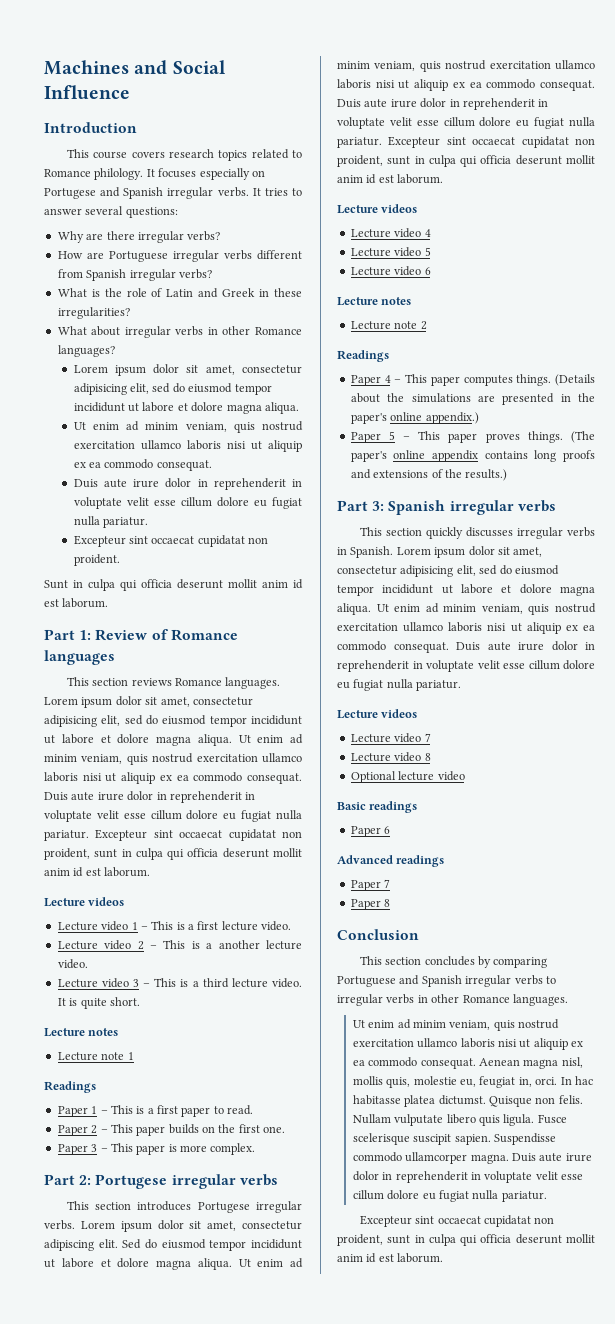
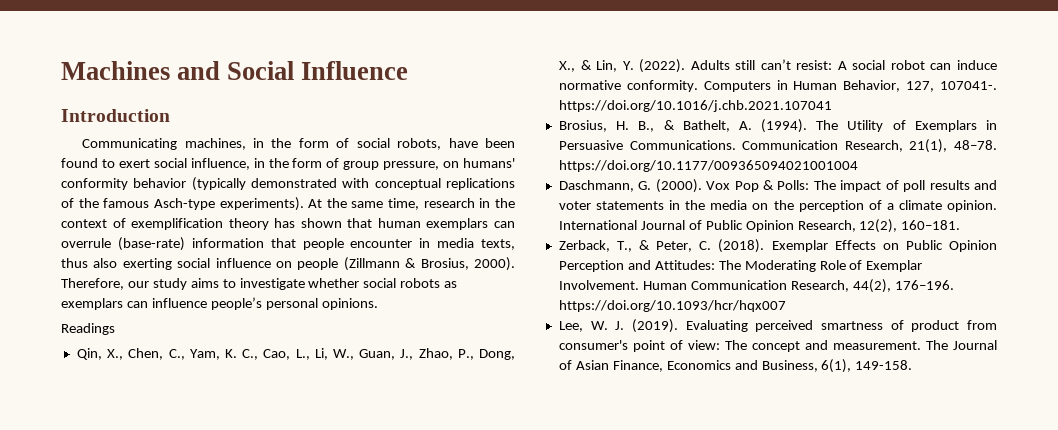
- This course covers research topics related to Romance philology. It focuses especially on Portugese and Spanish irregular verbs. It tries to answer several questions:
- Why are there irregular verbs?
- How are Portuguese irregular verbs different from Spanish irregular verbs?
- What is the role of Latin and Greek in these irregularities?
- What about irregular verbs in other Romance languages?
- Lorem ipsum dolor sit amet, consectetur adipisicing elit, sed do eiusmod tempor incididunt ut labore et dolore magna aliqua.
- Ut enim ad minim veniam, quis nostrud exercitation ullamco laboris nisi ut aliquip ex ea commodo consequat.
- Duis aute irure dolor in reprehenderit in voluptate velit esse cillum dolore eu fugiat nulla pariatur.
- Excepteur sint occaecat cupidatat non proident.
- Sunt in culpa qui officia deserunt mollit anim id est laborum.
- Part 1: Review of Romance languages
- This section reviews Romance languages. Lorem ipsum dolor sit amet, consectetur adipisicing elit, sed do eiusmod tempor incididunt ut labore et dolore magna aliqua. Ut enim ad minim veniam, quis nostrud exercitation ullamco laboris nisi ut aliquip ex ea commodo consequat. Duis aute irure dolor in reprehenderit in voluptate velit esse cillum dolore eu fugiat nulla pariatur. Excepteur sint occaecat cupidatat non proident, sunt in culpa qui officia deserunt mollit anim id est laborum.
- Lecture videos
- Lecture video 1 – This is a first lecture video.
- Lecture video 2 – This is a another lecture video.
- Lecture video 3 – This is a third lecture video. It is quite short.
- Lecture notes
- Lecture note 1
+ Communicating machines, in the form of social robots, have been found to exert social influence, in the form of group pressure, on humans' conformity behavior (typically demonstrated with conceptual replications of the famous Asch-type experiments). At the same time, research in the context of exemplification theory has shown that human exemplars can overrule (base-rate) information that people encounter in media texts, thus also exerting social influence on people (Zillmann & Brosius, 2000). Therefore, our study aims to investigate whether social robots as exemplars can influence people’s personal opinions.
  Readings
- Paper 1 – This is a first paper to read.
- Paper 2 – This paper builds on the first one.
- Paper 3 – This paper is more complex.
- Part 2: Portugese irregular verbs
- This section introduces Portugese irregular verbs. Lorem ipsum dolor sit amet, consectetur adipiscing elit. Sed do eiusmod tempor incididunt ut labore et dolore magna aliqua. Ut enim ad minim veniam, quis nostrud exercitation ullamco laboris nisi ut aliquip ex ea commodo consequat. Duis aute irure dolor in reprehenderit in voluptate velit esse cillum dolore eu fugiat nulla pariatur. Excepteur sint occaecat cupidatat non proident, sunt in culpa qui officia deserunt mollit anim id est laborum.
- Lecture videos
- Lecture video 4
- Lecture video 5
- Lecture video 6
- Lecture notes
- Lecture note 2
- Readings
- Paper 4 – This paper computes things. (Details about the simulations are presented in the paper's online appendix.)
- Paper 5 – This paper proves things. (The paper's online appendix contains long proofs and extensions of the results.)
- Part 3: Spanish irregular verbs
- This section quickly discusses irregular verbs in Spanish. Lorem ipsum dolor sit amet, consectetur adipisicing elit, sed do eiusmod tempor incididunt ut labore et dolore magna aliqua. Ut enim ad minim veniam, quis nostrud exercitation ullamco laboris nisi ut aliquip ex ea commodo consequat. Duis aute irure dolor in reprehenderit in voluptate velit esse cillum dolore eu fugiat nulla pariatur.
- Lecture videos
- Lecture video 7
- Lecture video 8
- Optional lecture video
- Basic readings
- Paper 6
- Advanced readings
- Paper 7
- Paper 8
- Conclusion
- This section concludes by comparing Portuguese and Spanish irregular verbs to irregular verbs in other Romance languages.
- Ut enim ad minim veniam, quis nostrud exercitation ullamco laboris nisi ut aliquip ex ea commodo consequat. Aenean magna nisl, mollis quis, molestie eu, feugiat in, orci. In hac habitasse platea dictumst. Quisque non felis. Nullam vulputate libero quis ligula. Fusce scelerisque suscipit sapien. Suspendisse commodo ullamcorper magna. Duis aute irure dolor in reprehenderit in voluptate velit esse cillum dolore eu fugiat nulla pariatur.
- Excepteur sint occaecat cupidatat non proident, sunt in culpa qui officia deserunt mollit anim id est laborum.
+ Qin, X., Chen, C., Yam, K. C., Cao, L., Li, W., Guan, J., Zhao, P., Dong, X., & Lin, Y. (2022). Adults still can’t resist: A social robot can induce normative conformity. Computers in Human Behavior, 127, 107041-. https://doi.org/10.1016/j.chb.2021.107041
+ Brosius, H. B., & Bathelt, A. (1994). The Utility of Exemplars in Persuasive Communications. Communication Research, 21(1), 48–78. https://doi.org/10.1177/009365094021001004
+ Daschmann, G. (2000). Vox Pop & Polls: The impact of poll results and voter statements in the media on the perception of a climate opinion. International Journal of Public Opinion Research, 12(2), 160–181.
+ Zerback, T., & Peter, C. (2018). Exemplar Effects on Public Opinion Perception and Attitudes: The Moderating Role of Exemplar Involvement. Human Communication Research, 44(2), 176–196. https://doi.org/10.1093/hcr/hqx007
+ Lee, W. J. (2019). Evaluating perceived smartness of product from consumer's point of view: The concept and measurement. The Journal of Asian Finance, Economics and Business, 6(1), 149-158.

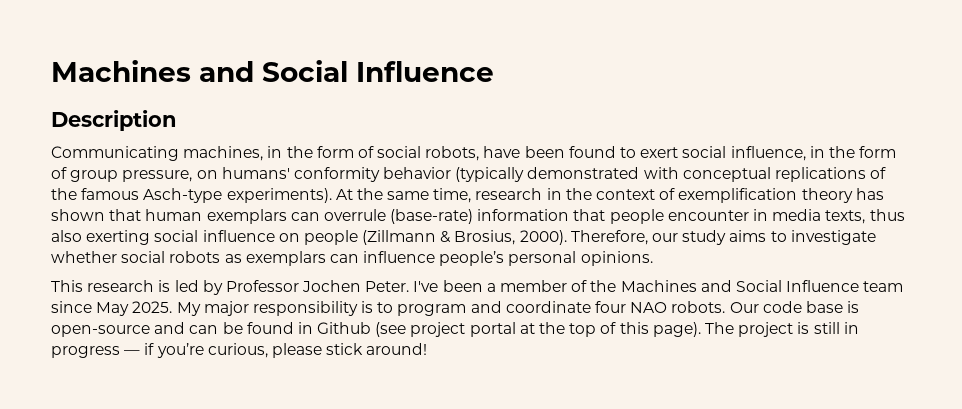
- Introduction
+ Description
- Readings
- Qin, X., Chen, C., Yam, K. C., Cao, L., Li, W., Guan, J., Zhao, P., Dong, X., & Lin, Y. (2022). Adults still can’t resist: A social robot can induce normative conformity. Computers in Human Behavior, 127, 107041-. https://doi.org/10.1016/j.chb.2021.107041
- Brosius, H. B., & Bathelt, A. (1994). The Utility of Exemplars in Persuasive Communications. Communication Research, 21(1), 48–78. https://doi.org/10.1177/009365094021001004
- Daschmann, G. (2000). Vox Pop & Polls: The impact of poll results and voter statements in the media on the perception of a climate opinion. International Journal of Public Opinion Research, 12(2), 160–181.
- Zerback, T., & Peter, C. (2018). Exemplar Effects on Public Opinion Perception and Attitudes: The Moderating Role of Exemplar Involvement. Human Communication Research, 44(2), 176–196. https://doi.org/10.1093/hcr/hqx007
- Lee, W. J. (2019). Evaluating perceived smartness of product from consumer's point of view: The concept and measurement. The Journal of Asian Finance, Economics and Business, 6(1), 149-158.
+ This research is led by Professor Jochen Peter. I've been a member of the Machines and Social Influence team since May 2025. My major responsibility is to program and coordinate four NAO robots. Our code base is open-source and can be found in Github (see project portal at the top of this page). The project is still in progress — if you’re curious, please stick around!

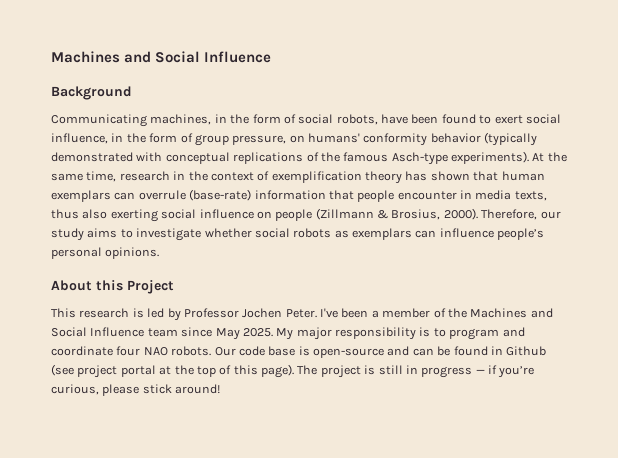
- Description
+ Background
+ About this Project

